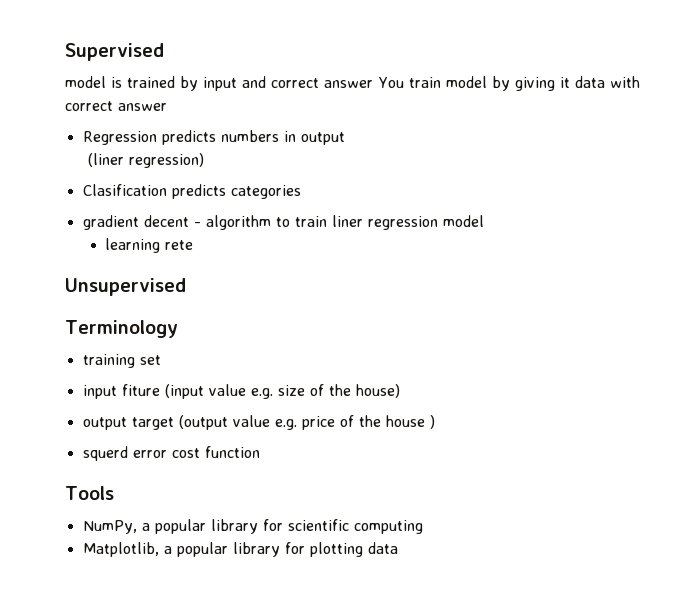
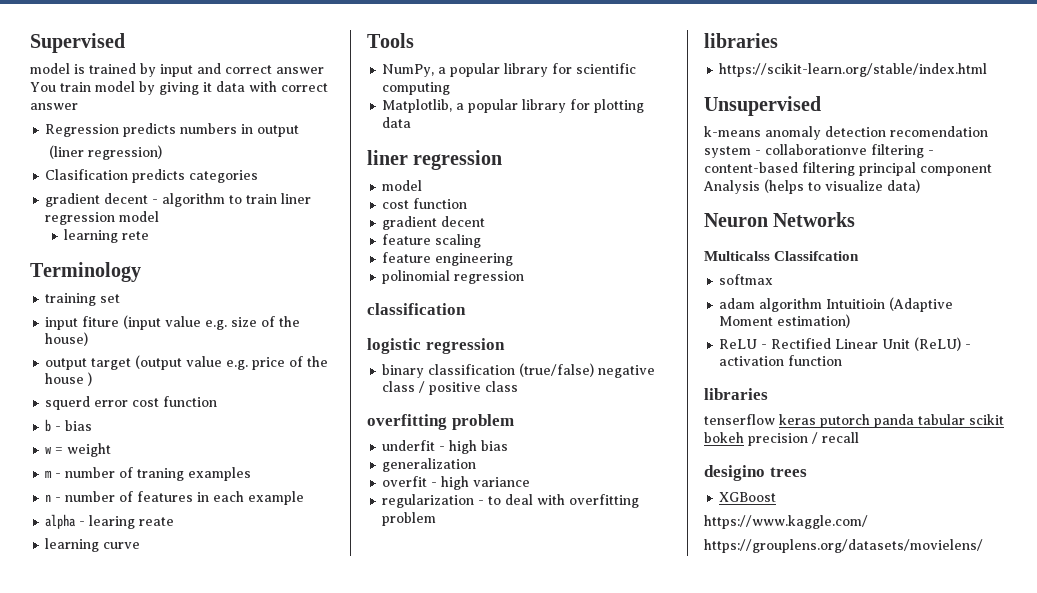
- Unsupervised
+ b - bias
+ w = weight
+ m - number of traning examples
+ n - number of features in each example
+ alpha - learing reate
+ learning curve
  Matplotlib, a popular library for plotting data
+ liner regression
+ model
+ cost function
+ gradient decent
+ feature scaling
+ feature engineering
+ polinomial regression
+ classification
+ logistic regression
+ binary classification (true/false) negative class / positive class
+ overfitting problem
+ underfit - high bias
+ generalization
+ overfit - high variance
+ regularization - to deal with overfitting problem
+ libraries
+ https://scikit-learn.org/stable/index.html
+ Unsupervised
+ k-means anomaly detection recomendation system - collaborationve filtering - content-based filtering principal component Analysis (helps to visualize data)
+ Neuron Networks
+ Multicalss Classifcation
+ softmax
+ adam algorithm Intuitioin (Adaptive Moment estimation)
+ ReLU - Rectified Linear Unit (ReLU) - activation function
+ libraries
+ tenserflow keras putorch panda tabular scikit bokeh precision / recall
+ desigino trees
+ XGBoost
+ https://www.kaggle.com/
+ https://grouplens.org/datasets/movielens/

